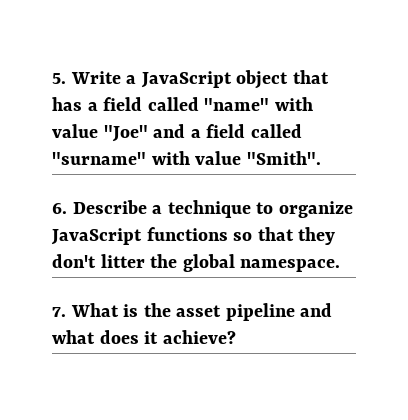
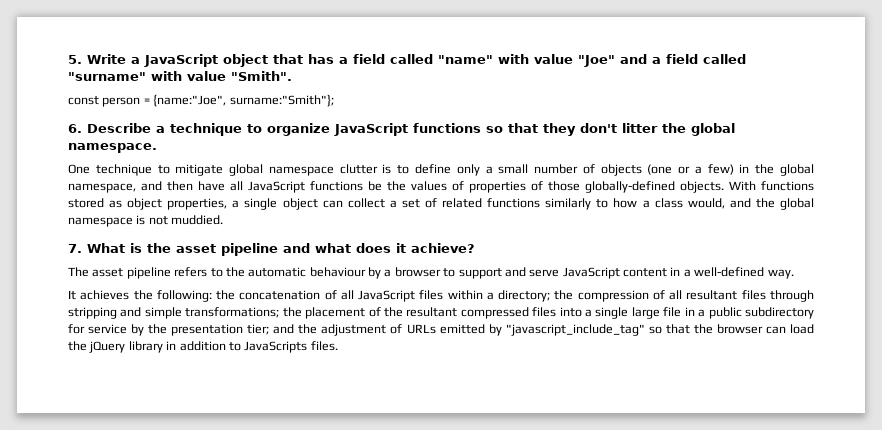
+ const person = {name:"Joe", surname:"Smith"};
+ One technique to mitigate global namespace clutter is to define only a small number of objects (one or a few) in the global namespace, and then have all JavaScript functions be the values of properties of those globally-defined objects. With functions stored as object properties, a single object can collect a set of related functions similarly to how a class would, and the global namespace is not muddied.
+ The asset pipeline refers to the automatic behaviour by a browser to support and serve JavaScript content in a well-defined way.
+ It achieves the following: the concatenation of all JavaScript files within a directory; the compression of all resultant files through stripping and simple transformations; the placement of the resultant compressed files into a single large file in a public subdirectory for service by the presentation tier; and the adjustment of URLs emitted by "javascript_include_tag" so that the browser can load the jQuery library in addition to JavaScripts files.

